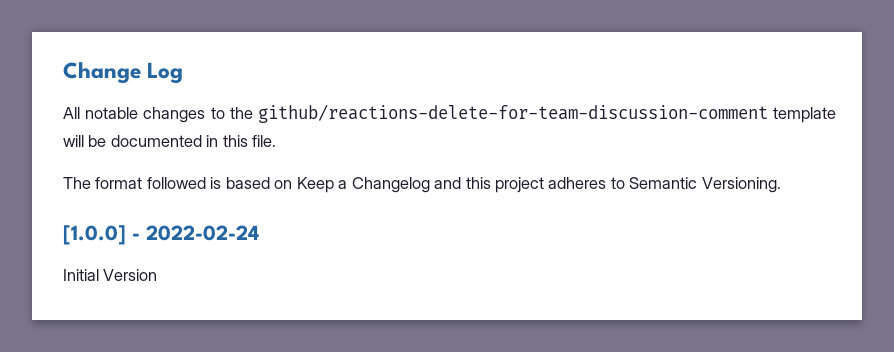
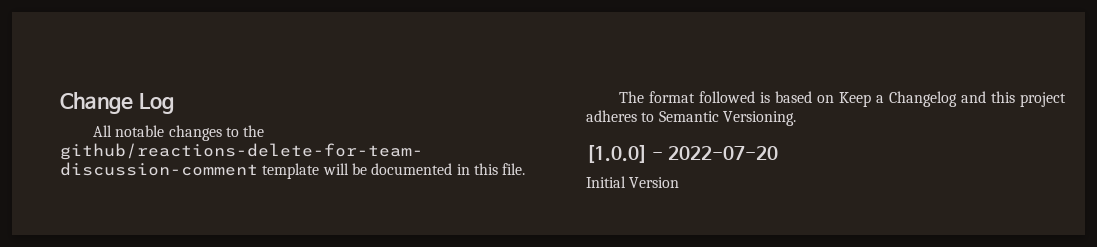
- [1.0.0] - 2022-02-24
+ [1.0.0] - 2022-07-20

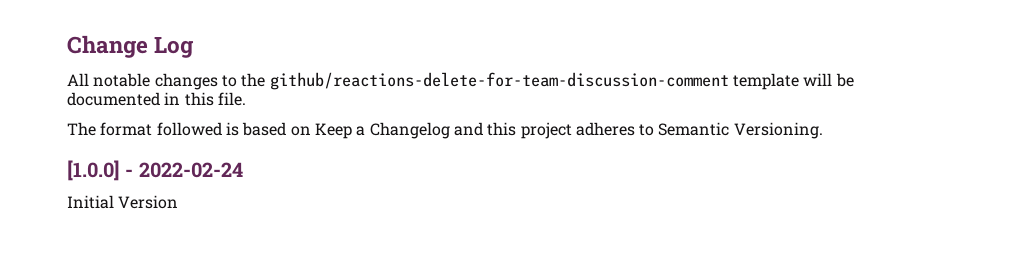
- [1.0.0] - 2022-07-20
+ [1.0.0] - 2022-02-24

